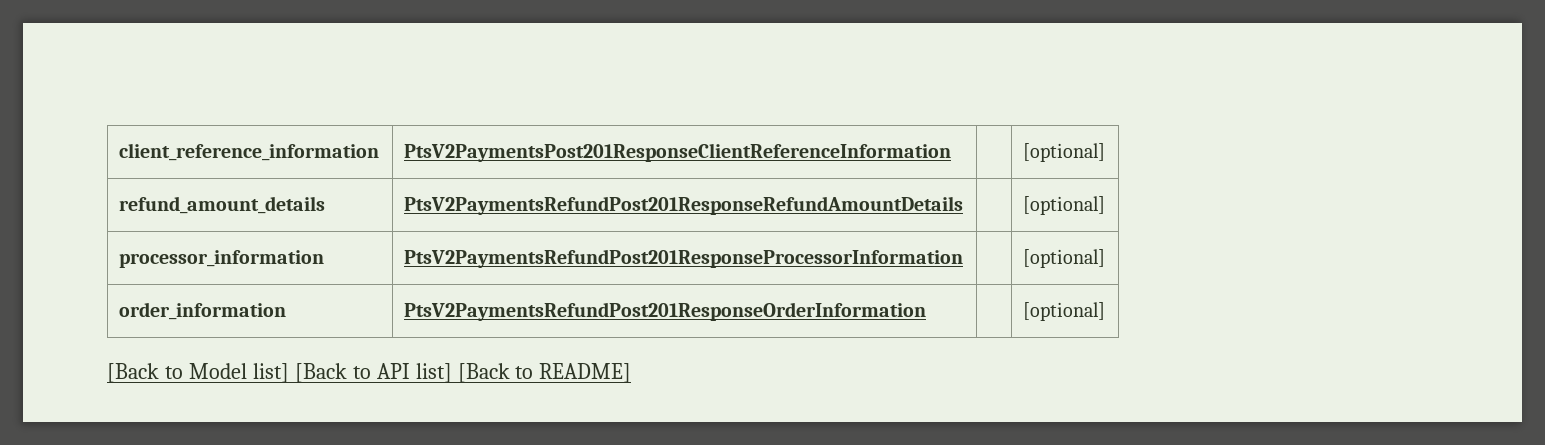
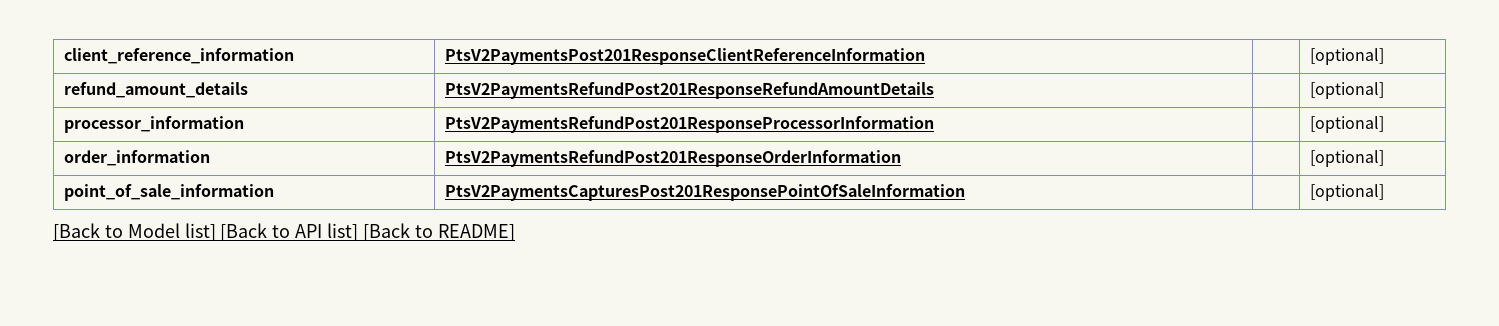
+ point_of_sale_information | PtsV2PaymentsCapturesPost201ResponsePointOfSaleInformation | | [optional]

